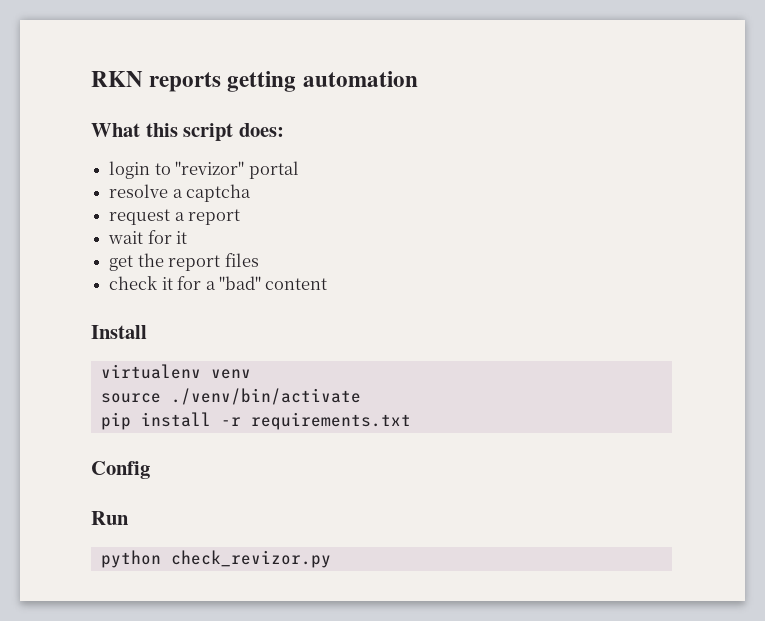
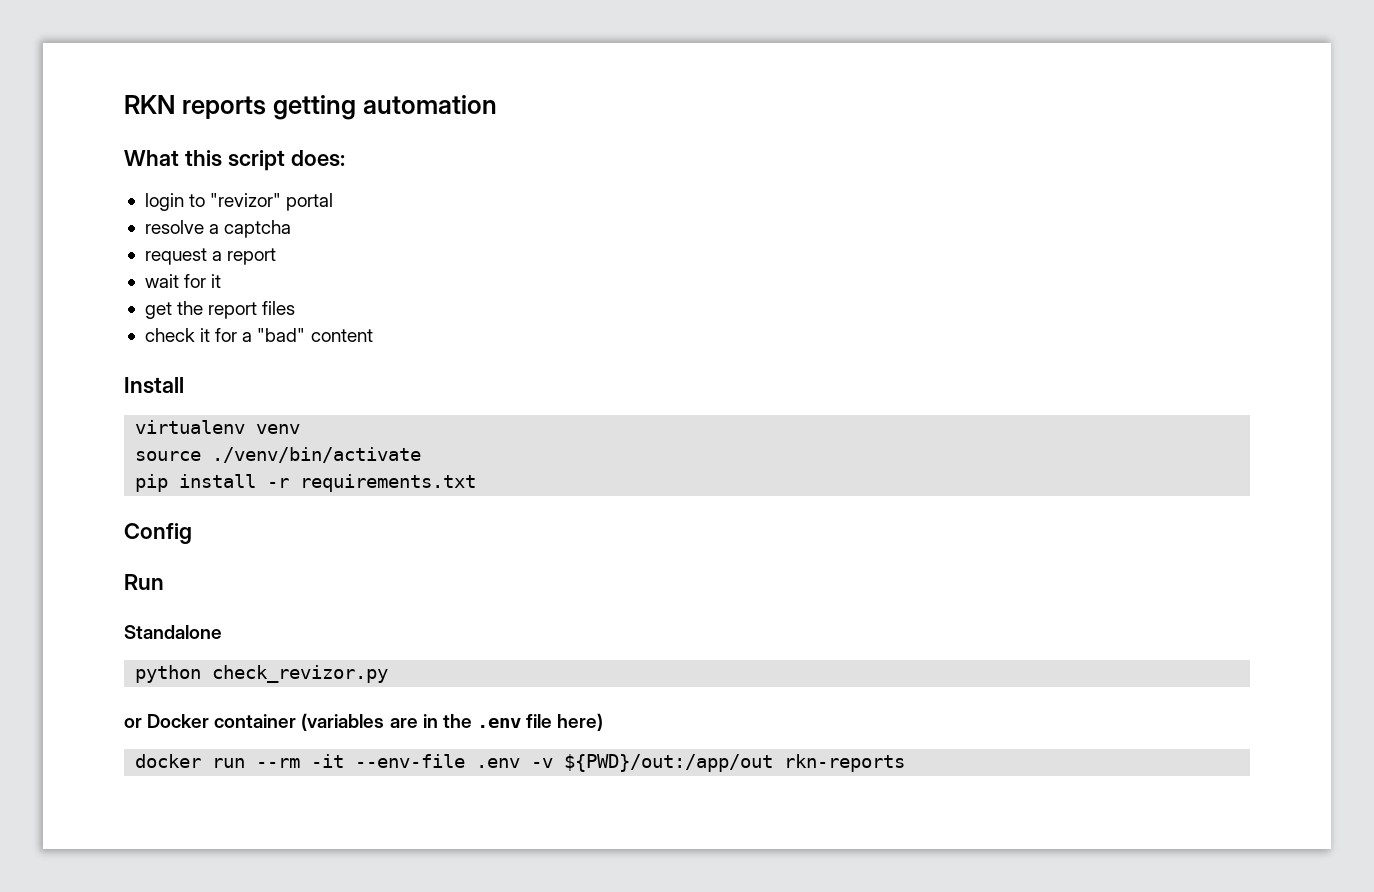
+ Standalone
+ or Docker container (variables are in the .env file here)
+ docker run --rm -it --env-file .env -v ${PWD}/out:/app/out rkn-reports

